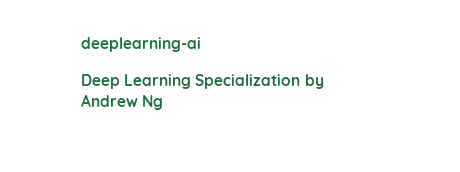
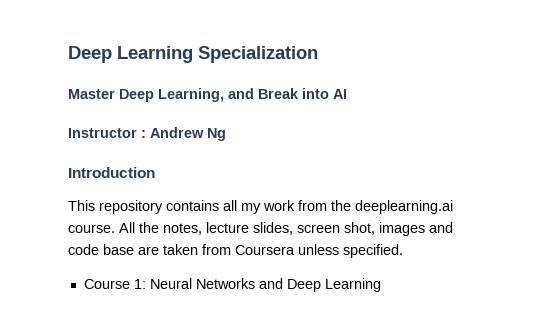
- deeplearning-ai
- Deep Learning Specialization by Andrew Ng
+ Deep Learning Specialization
+ Master Deep Learning, and Break into AI
+ Instructor : Andrew Ng
+ Introduction
+ This repository contains all my work from the deeplearning.ai course. All the notes, lecture slides, screen shot, images and code base are taken from Coursera unless specified.
+ Course 1: Neural Networks and Deep Learning

